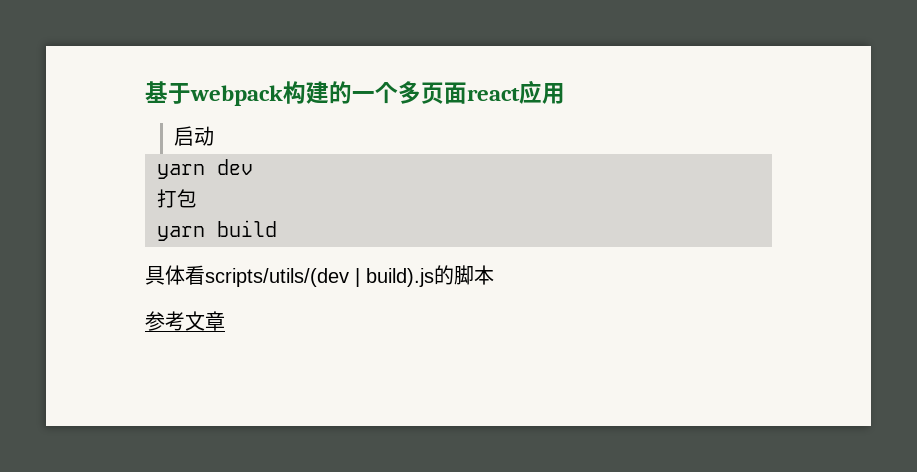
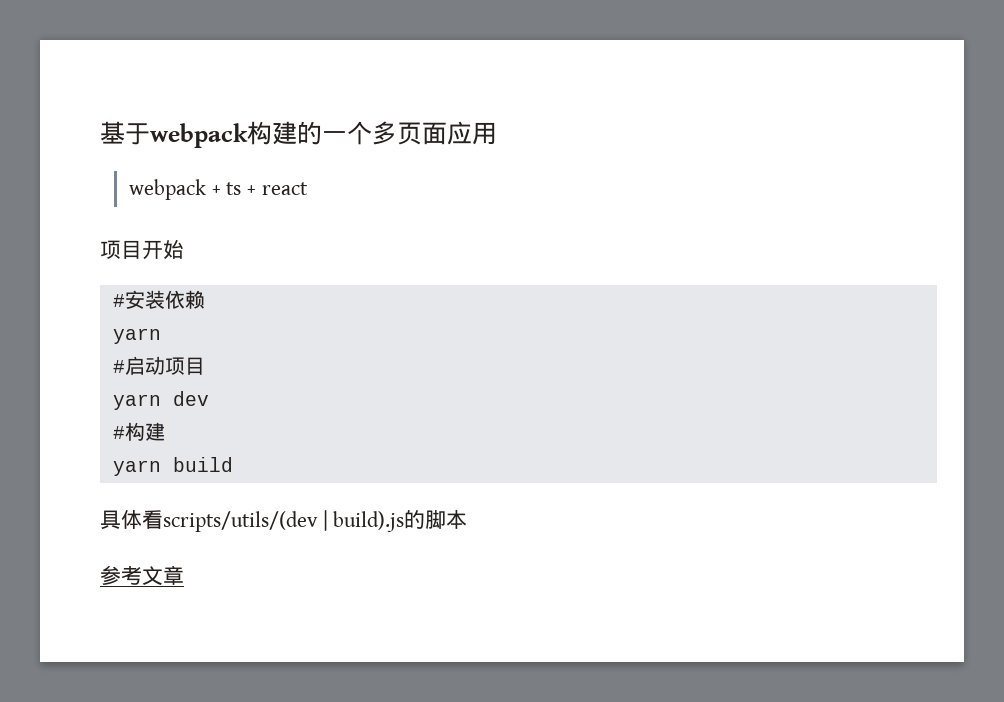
- 基于webpack构建的一个多页面react应用
+ 基于webpack构建的一个多页面应用
- 启动
+ webpack + ts + react
+ 项目开始
+ #安装依赖
+ yarn
+ #启动项目
- 打包
+ #构建

